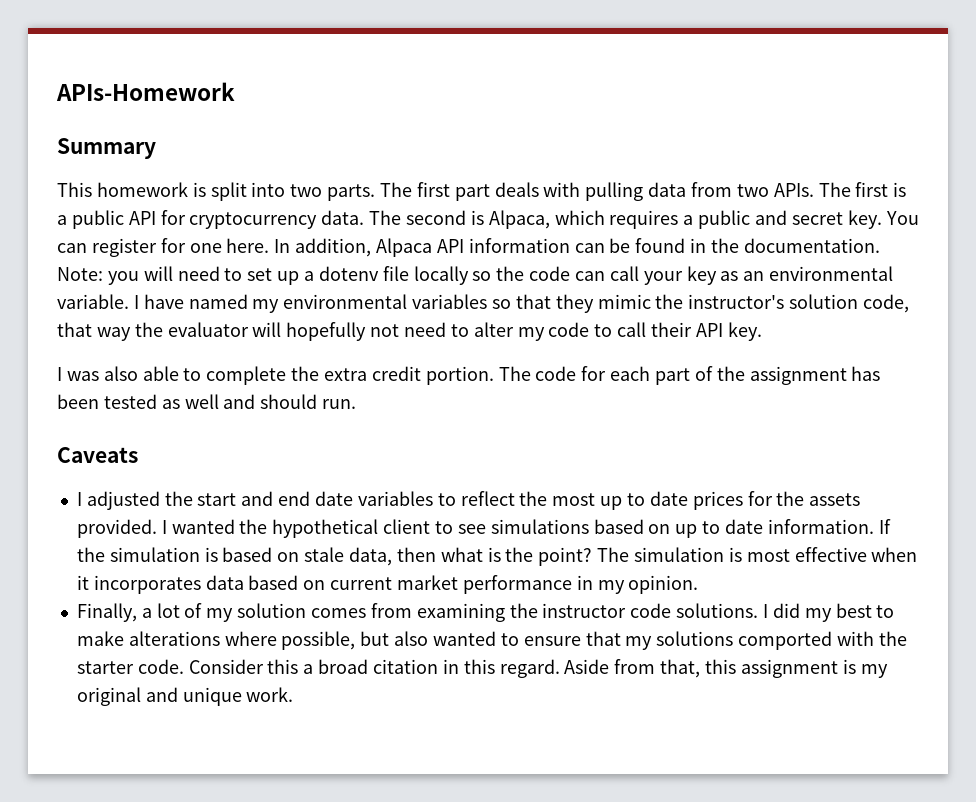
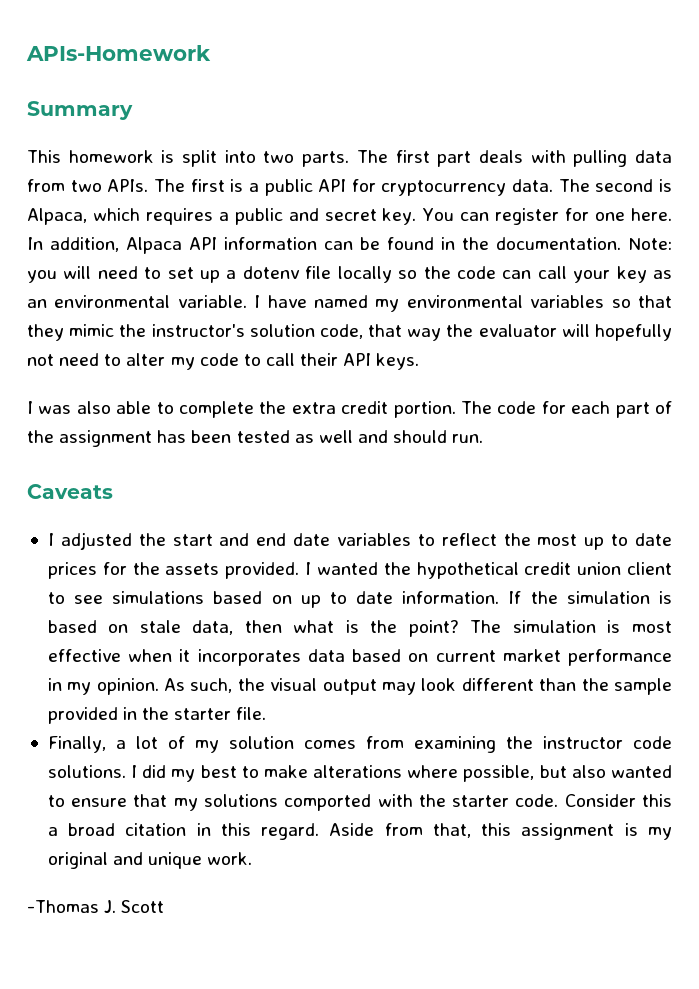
- I have named my environmental variables so that they mimic the instructor's solution code, that way the evaluator will hopefully not need to alter my code to call their API key.
+ I have named my environmental variables so that they mimic the instructor's solution code, that way the evaluator will hopefully not need to alter my code to call their API keys.
- I wanted the hypothetical client to see simulations based on up to date information.
+ I wanted the hypothetical credit union client to see simulations based on up to date information.
+ As such, the visual output may look different than the sample provided in the starter file.
+ -Thomas J. Scott

